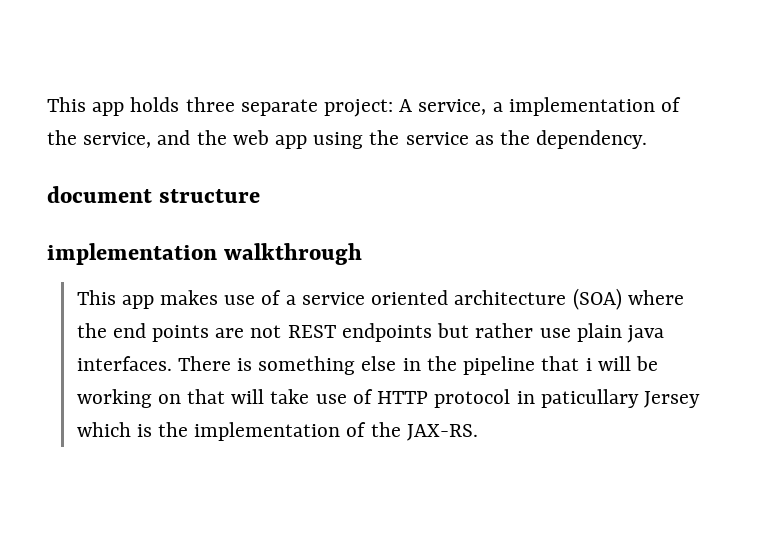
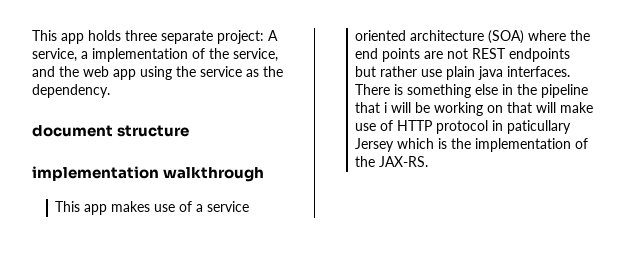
- There is something else in the pipeline that i will be working on that will take use of HTTP protocol in paticullary Jersey which is the implementation of the JAX-RS.
+ There is something else in the pipeline that i will be working on that will make use of HTTP protocol in paticullary Jersey which is the implementation of the JAX-RS.

